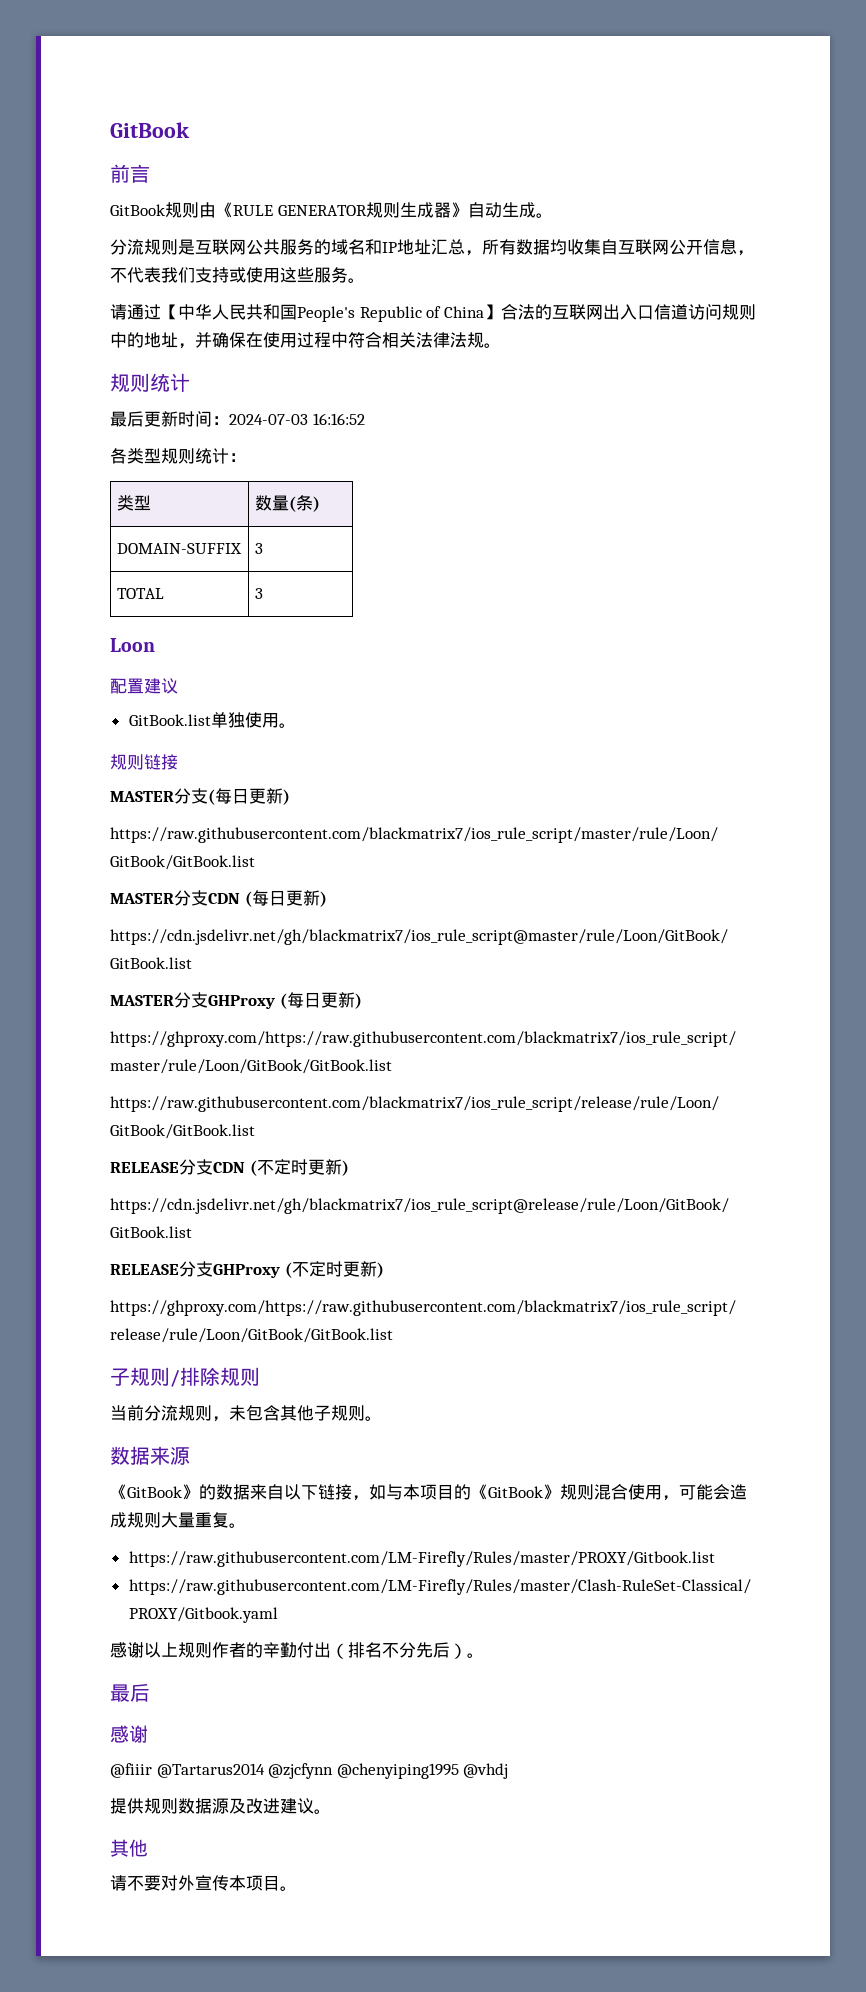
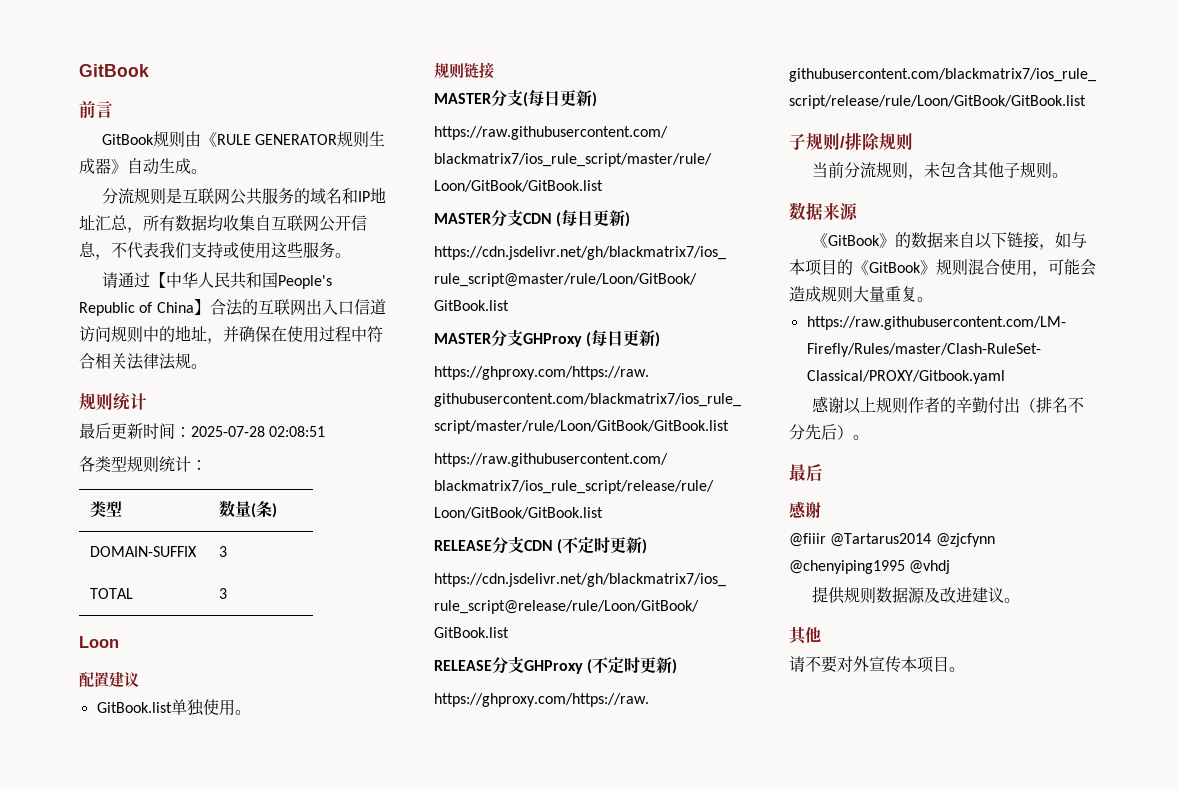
- 最后更新时间：2024-07-03 16:16:52
+ 最后更新时间：2025-07-28 02:08:51
- https://raw.githubusercontent.com/LM-Firefly/Rules/master/PROXY/Gitbook.list

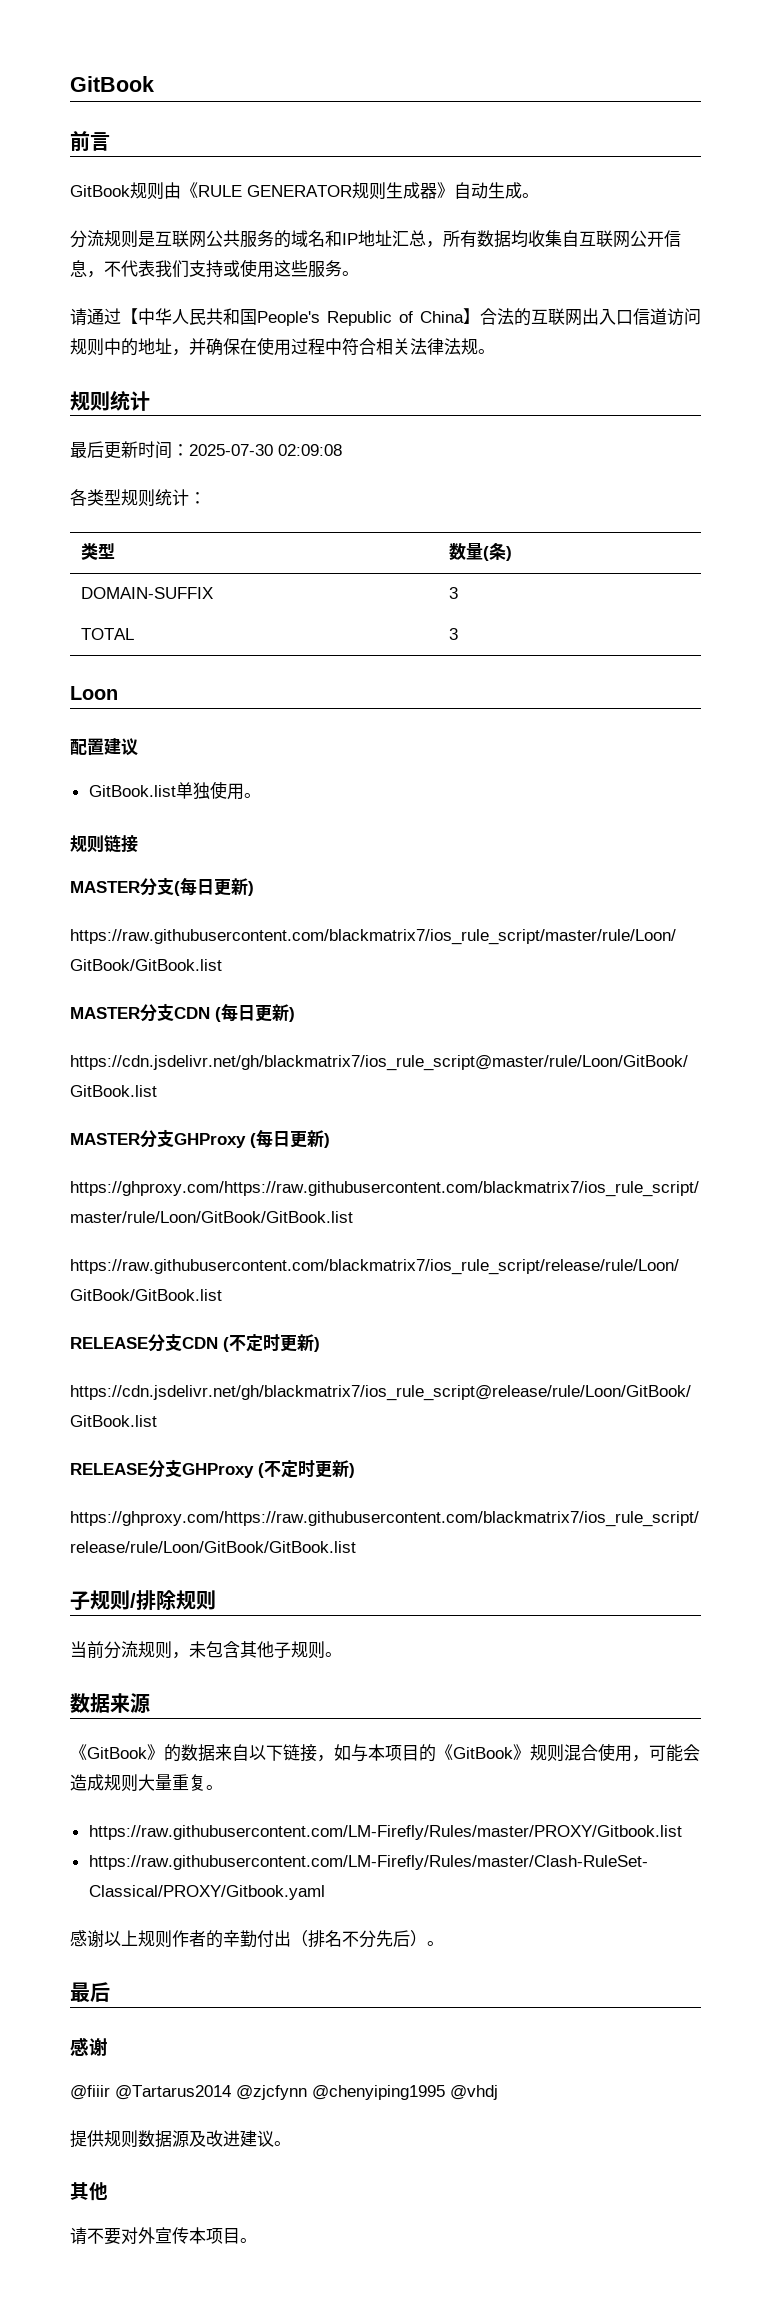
- 最后更新时间：2025-07-28 02:08:51
+ 最后更新时间：2025-07-30 02:09:08
+ https://raw.githubusercontent.com/LM-Firefly/Rules/master/PROXY/Gitbook.list

